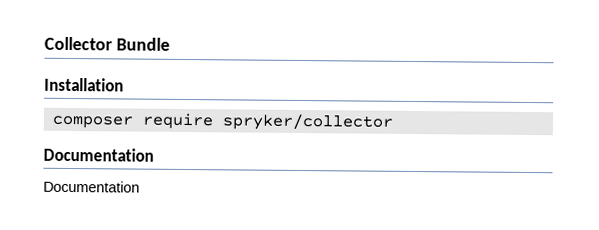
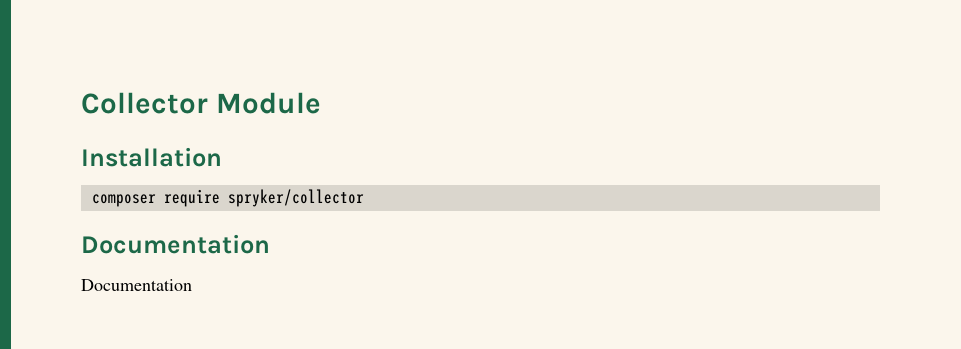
- Collector Bundle
+ Collector Module

